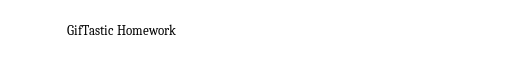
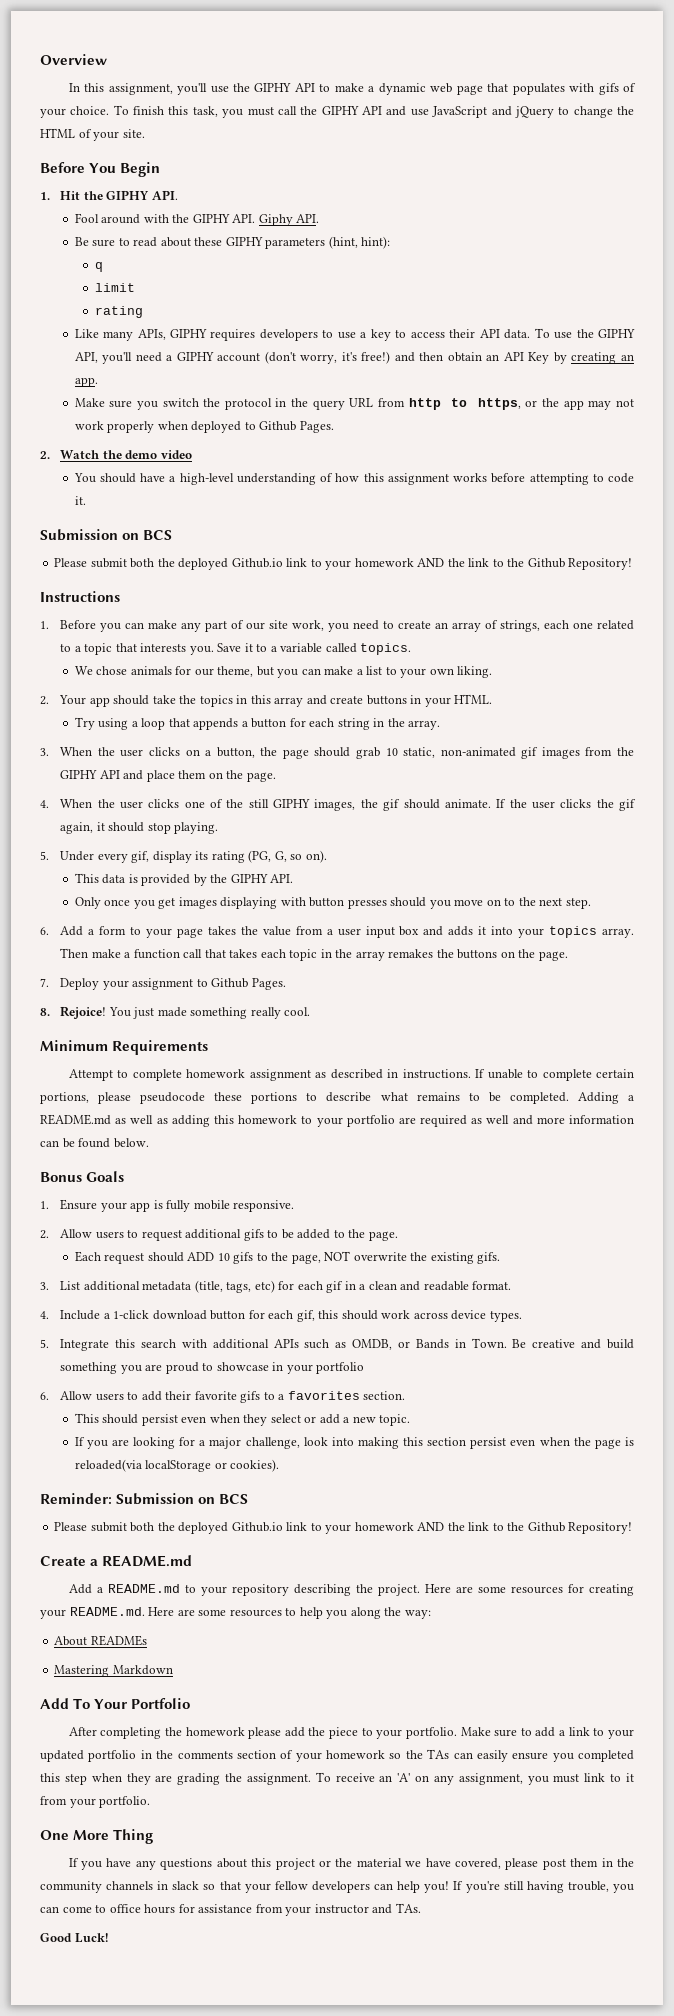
- GifTastic Homework
+ Overview
+ In this assignment, you'll use the GIPHY API to make a dynamic web page that populates with gifs of your choice. To finish this task, you must call the GIPHY API and use JavaScript and jQuery to change the HTML of your site.
+ Before You Begin
+ 1. Hit the GIPHY API.
+ Fool around with the GIPHY API. Giphy API.
+ Be sure to read about these GIPHY parameters (hint, hint):
+ q
+ limit
+ rating
+ Like many APIs, GIPHY requires developers to use a key to access their API data. To use the GIPHY API, you'll need a GIPHY account (don't worry, it's free!) and then obtain an API Key by creating an app.
+ Make sure you switch the protocol in the query URL from http to https, or the app may not work properly when deployed to Github Pages.
+ 2. Watch the demo video
+ You should have a high-level understanding of how this assignment works before attempting to code it.
+ Submission on BCS
+ Please submit both the deployed Github.io link to your homework AND the link to the Github Repository!
+ Instructions
+ 1. Before you can make any part of our site work, you need to create an array of strings, each one related to a topic that interests you. Save it to a variable called topics.
+ We chose animals for our theme, but you can make a list to your own liking.
+ 2. Your app should take the topics in this array and create buttons in your HTML.
+ Try using a loop that appends a button for each string in the array.
+ 3. When the user clicks on a button, the page should grab 10 static, non-animated gif images from the GIPHY API and place them on the page.
+ 4. When the user clicks one of the still GIPHY images, the gif should animate. If the user clicks the gif again, it should stop playing.
+ 5. Under every gif, display its rating (PG, G, so on).
+ This data is provided by the GIPHY API.
+ Only once you get images displaying with button presses should you move on to the next step.
+ 6. Add a form to your page takes the value from a user input box and adds it into your topics array. Then make a function call that takes each topic in the array remakes the buttons on the page.
+ 7. Deploy your assignment to Github Pages.
+ 8. Rejoice! You just made something really cool.
+ Minimum Requirements
+ Attempt to complete homework assignment as described in instructions. If unable to complete certain portions, please pseudocode these portions to describe what remains to be completed. Adding a README.md as well as adding this homework to your portfolio are required as well and more information can be found below.
+ Bonus Goals
+ 1. Ensure your app is fully mobile responsive.
+ 2. Allow users to request additional gifs to be added to the page.
+ Each request should ADD 10 gifs to the page, NOT overwrite the existing gifs.
+ 3. List additional metadata (title, tags, etc) for each gif in a clean and readable format.
+ 4. Include a 1-click download button for each gif, this should work across device types.
+ 5. Integrate this search with additional APIs such as OMDB, or Bands in Town. Be creative and build something you are proud to showcase in your portfolio
+ 6. Allow users to add their favorite gifs to a favorites section.
+ This should persist even when they select or add a new topic.
+ If you are looking for a major challenge, look into making this section persist even when the page is reloaded(via localStorage or cookies).
+ Reminder: Submission on BCS
+ Please submit both the deployed Github.io link to your homework AND the link to the Github Repository!
+ Create a README.md
+ Add a README.md to your repository describing the project. Here are some resources for creating your README.md. Here are some resources to help you along the way:
+ About READMEs
+ Mastering Markdown
+ Add To Your Portfolio
+ After completing the homework please add the piece to your portfolio. Make sure to add a link to your updated portfolio in the comments section of your homework so the TAs can easily ensure you completed this step when they are grading the assignment. To receive an 'A' on any assignment, you must link to it from your portfolio.
+ One More Thing
+ If you have any questions about this project or the material we have covered, please post them in the community channels in slack so that your fellow developers can help you! If you're still having trouble, you can come to office hours for assistance from your instructor and TAs.
+ Good Luck!

